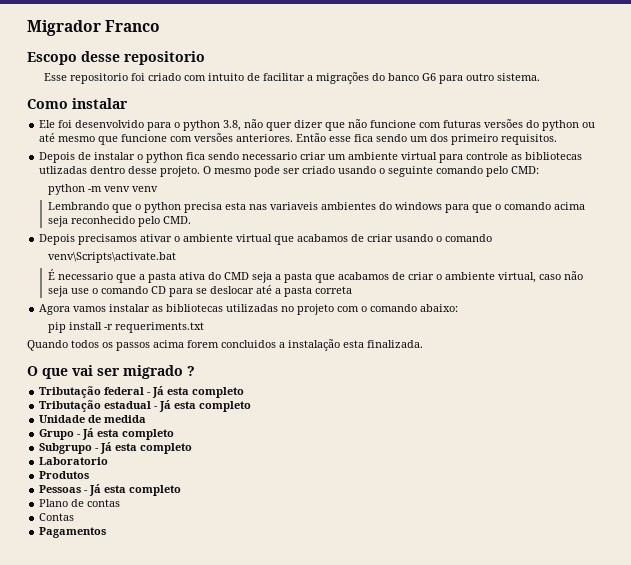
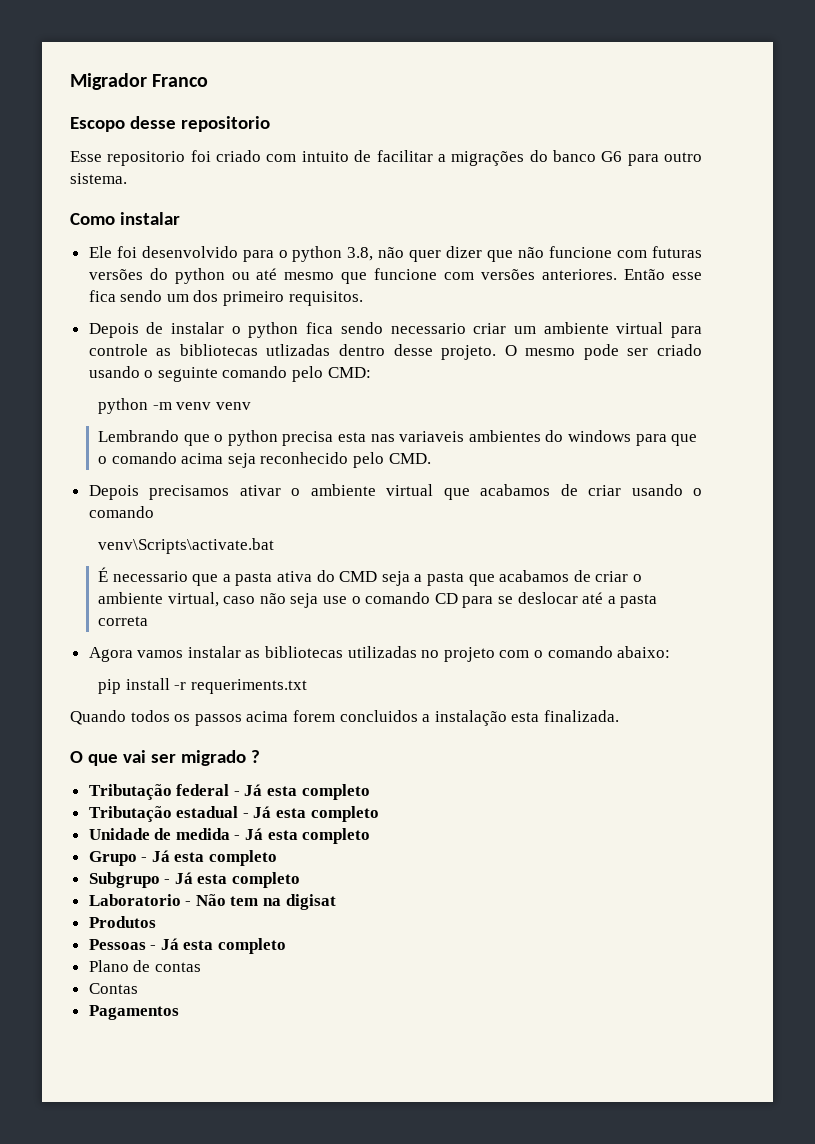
- Unidade de medida
+ Unidade de medida - Já esta completo
- Laboratorio
+ Laboratorio - Não tem na digisat

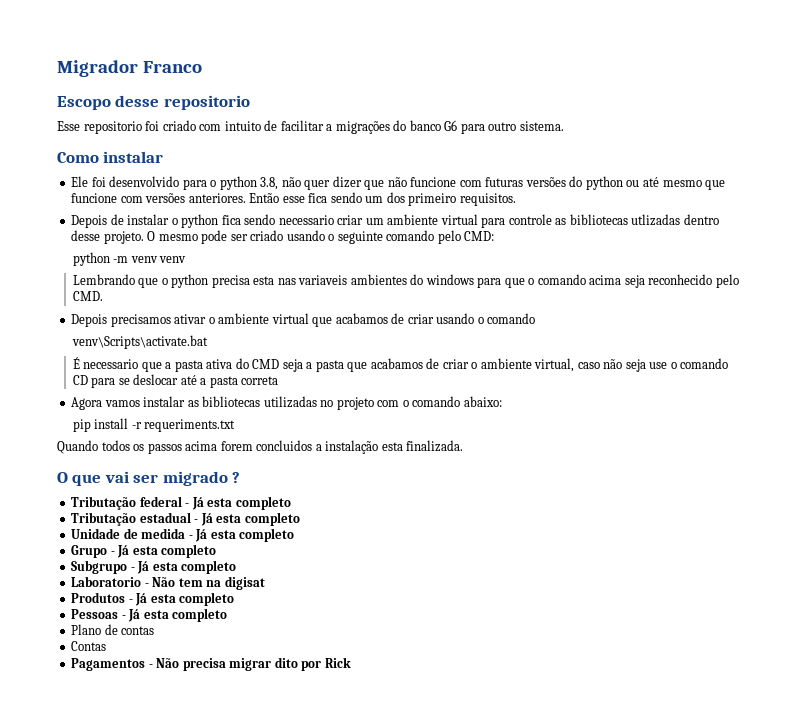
- Produtos
+ Produtos - Já esta completo
- Pagamentos
+ Pagamentos - Não precisa migrar dito por Rick

